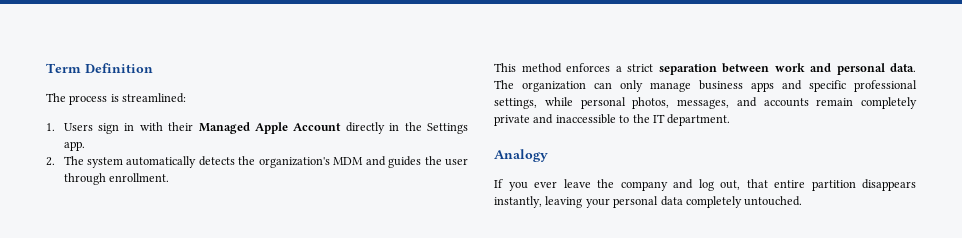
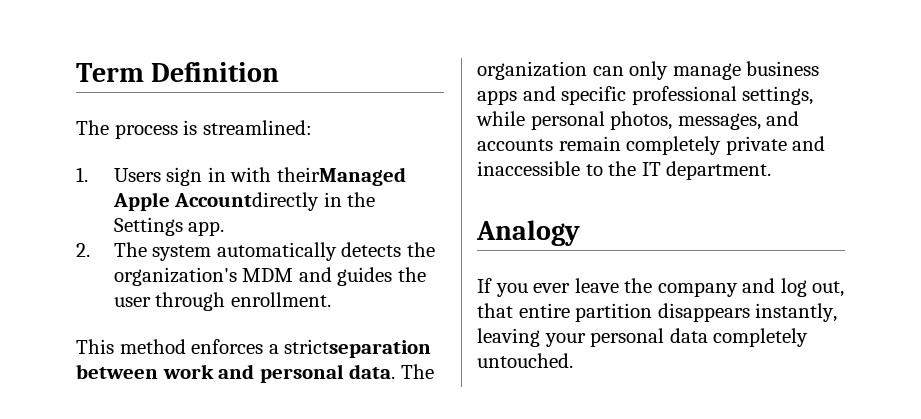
- 1. Users sign in with their Managed Apple Account directly in the Settings app.
+ 1. Users sign in with theirManaged Apple Accountdirectly in the Settings app.
- This method enforces a strict separation between work and personal data.
+ This method enforces a strictseparation between work and personal data.

